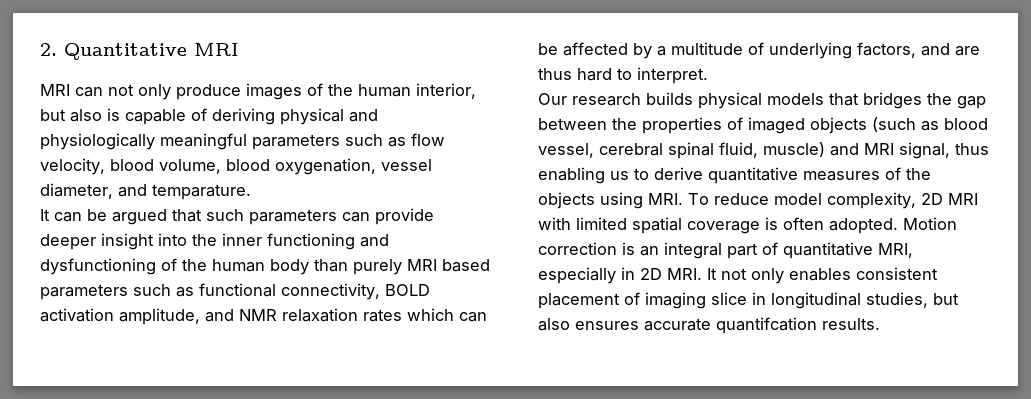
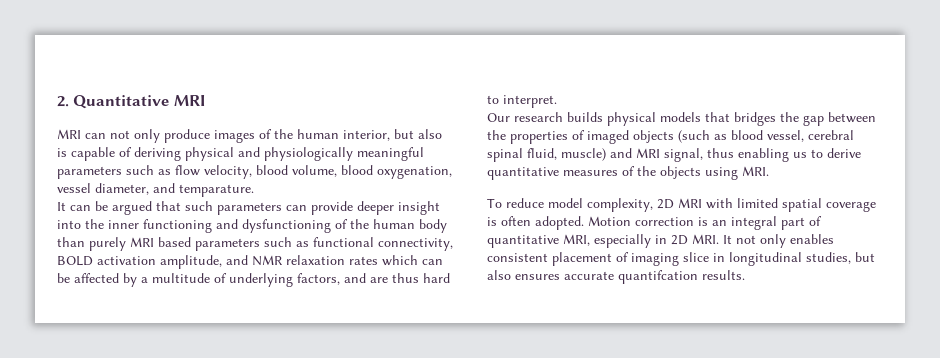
- Our research builds physical models that bridges the gap between the properties of imaged objects (such as blood vessel, cerebral spinal fluid, muscle) and MRI signal, thus enabling us to derive quantitative measures of the objects using MRI. To reduce model complexity, 2D MRI with limited spatial coverage is often adopted.
+ Our research builds physical models that bridges the gap between the properties of imaged objects (such as blood vessel, cerebral spinal fluid, muscle) and MRI signal, thus enabling us to derive quantitative measures of the objects using MRI.
+ To reduce model complexity, 2D MRI with limited spatial coverage is often adopted.

